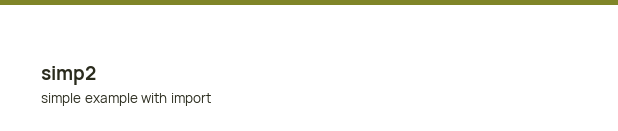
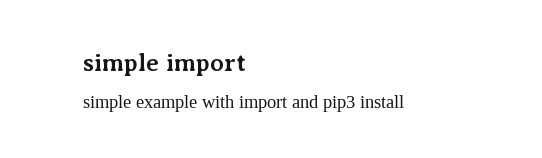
- simp2
+ simple import
- simple example with import
+ simple example with import and pip3 install

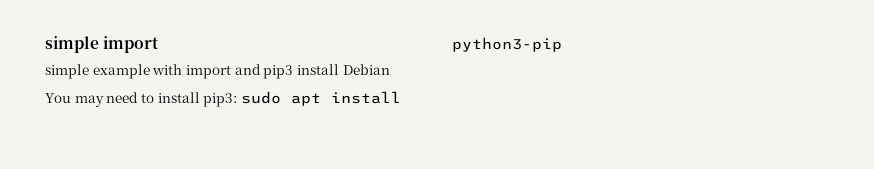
- simple example with import and pip3 install
+ simple example with import and pip3 install Debian
+ You may need to install pip3: sudo apt install python3-pip

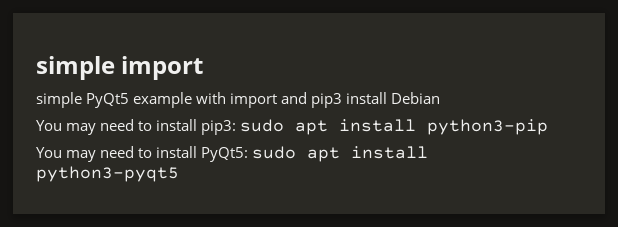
- simple example with import and pip3 install Debian
+ simple PyQt5 example with import and pip3 install Debian
+ You may need to install PyQt5: sudo apt install python3-pyqt5

